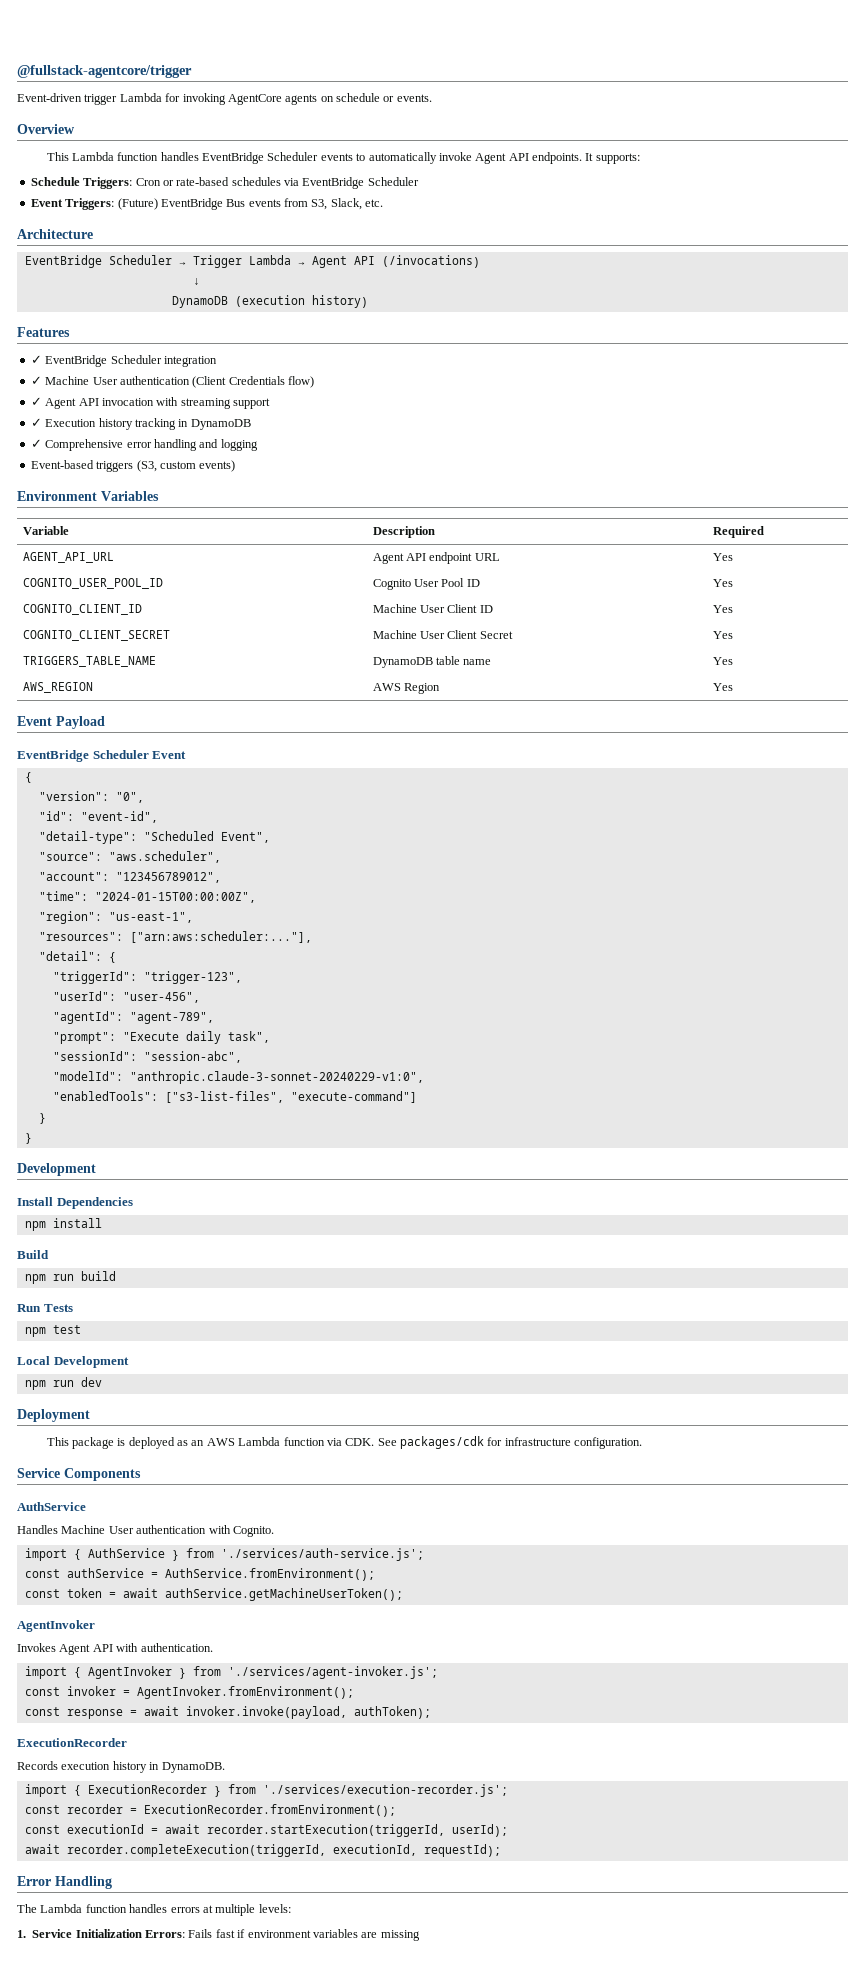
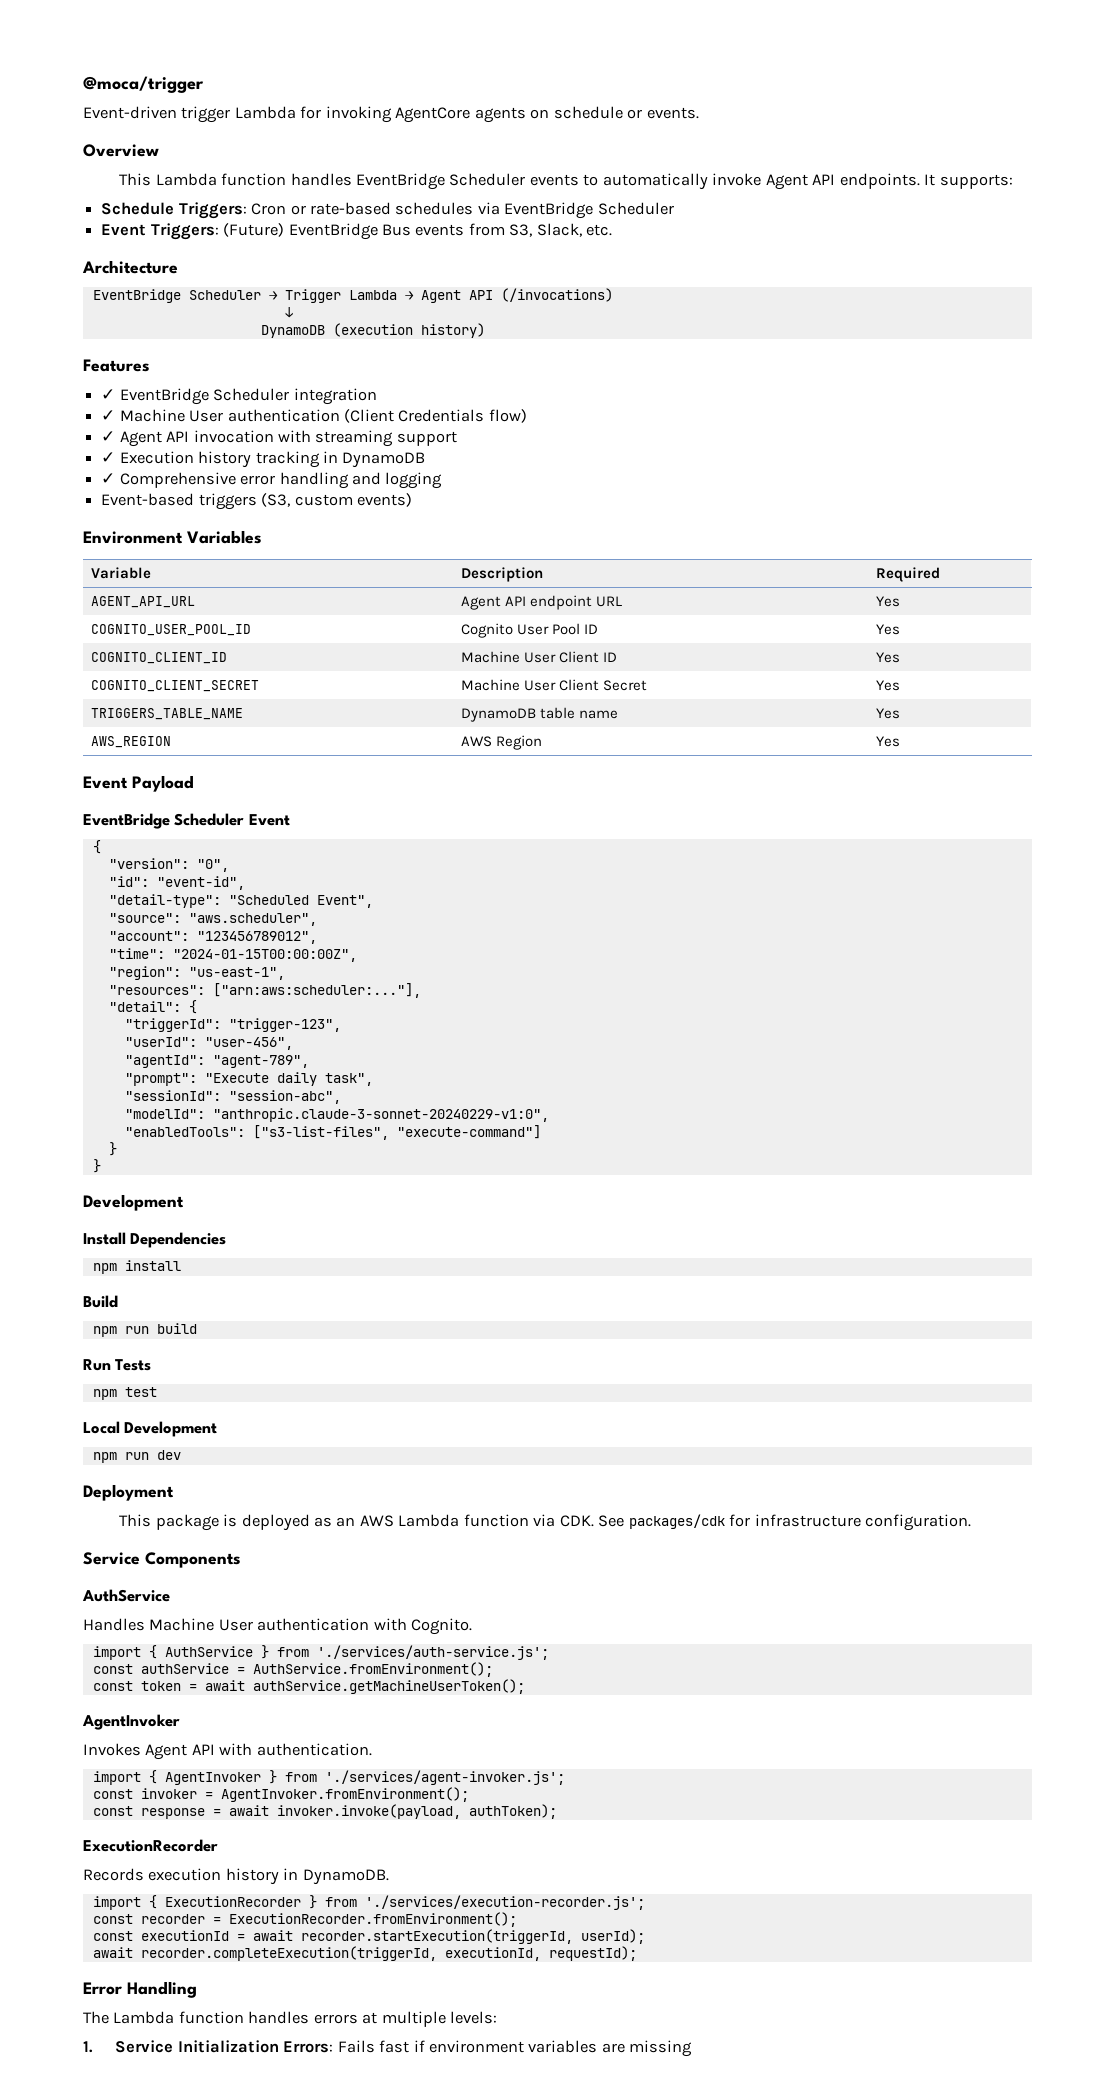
- @fullstack-agentcore/trigger
+ @moca/trigger

